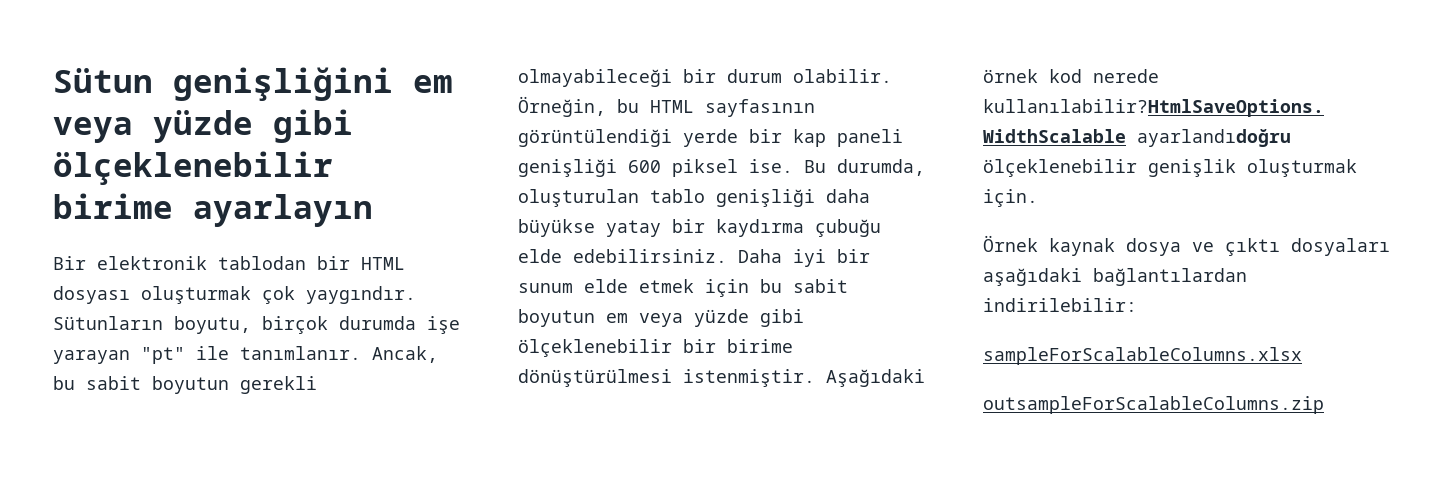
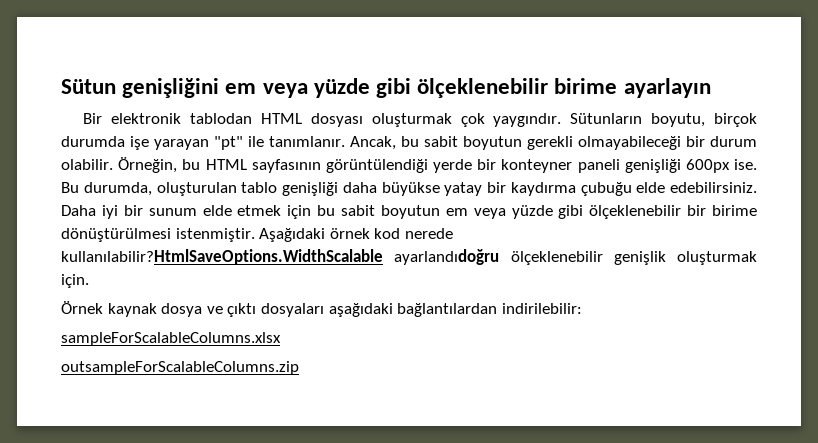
- Bir elektronik tablodan bir HTML dosyası oluşturmak çok yaygındır.
+ Bir elektronik tablodan HTML dosyası oluşturmak çok yaygındır.
- Örneğin, bu HTML sayfasının görüntülendiği yerde bir kap paneli genişliği 600 piksel ise.
+ Örneğin, bu HTML sayfasının görüntülendiği yerde bir konteyner paneli genişliği 600px ise.

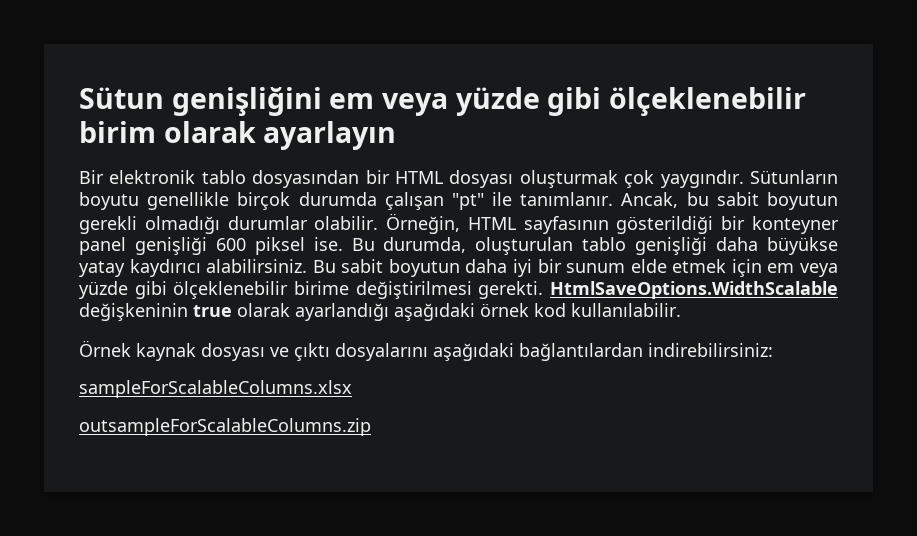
- Sütun genişliğini em veya yüzde gibi ölçeklenebilir birime ayarlayın
+ Sütun genişliğini em veya yüzde gibi ölçeklenebilir birim olarak ayarlayın
- Bir elektronik tablodan HTML dosyası oluşturmak çok yaygındır.
+ Bir elektronik tablo dosyasından bir HTML dosyası oluşturmak çok yaygındır.
- Sütunların boyutu, birçok durumda işe yarayan "pt" ile tanımlanır.
+ Sütunların boyutu genellikle birçok durumda çalışan "pt" ile tanımlanır.
- Ancak, bu sabit boyutun gerekli olmayabileceği bir durum olabilir.
+ Ancak, bu sabit boyutun gerekli olmadığı durumlar olabilir.
- Örneğin, bu HTML sayfasının görüntülendiği yerde bir konteyner paneli genişliği 600px ise.
+ Örneğin, HTML sayfasının gösterildiği bir konteyner panel genişliği 600 piksel ise.
- Bu durumda, oluşturulan tablo genişliği daha büyükse yatay bir kaydırma çubuğu elde edebilirsiniz. Daha iyi bir sunum elde etmek için bu sabit boyutun em veya yüzde gibi ölçeklenebilir bir birime dönüştürülmesi istenmiştir. Aşağıdaki örnek kod nerede kullanılabilir?HtmlSaveOptions.WidthScalable ayarlandıdoğru ölçeklenebilir genişlik oluşturmak için.
+ Bu durumda, oluşturulan tablo genişliği daha büyükse yatay kaydırıcı alabilirsiniz. Bu sabit boyutun daha iyi bir sunum elde etmek için em veya yüzde gibi ölçeklenebilir birime değiştirilmesi gerekti. HtmlSaveOptions.WidthScalable değişkeninin true olarak ayarlandığı aşağıdaki örnek kod kullanılabilir.
- Örnek kaynak dosya ve çıktı dosyaları aşağıdaki bağlantılardan indirilebilir:
+ Örnek kaynak dosyası ve çıktı dosyalarını aşağıdaki bağlantılardan indirebilirsiniz:

